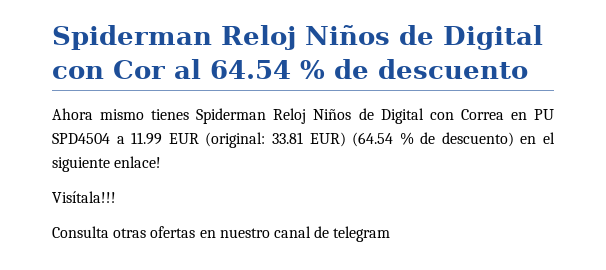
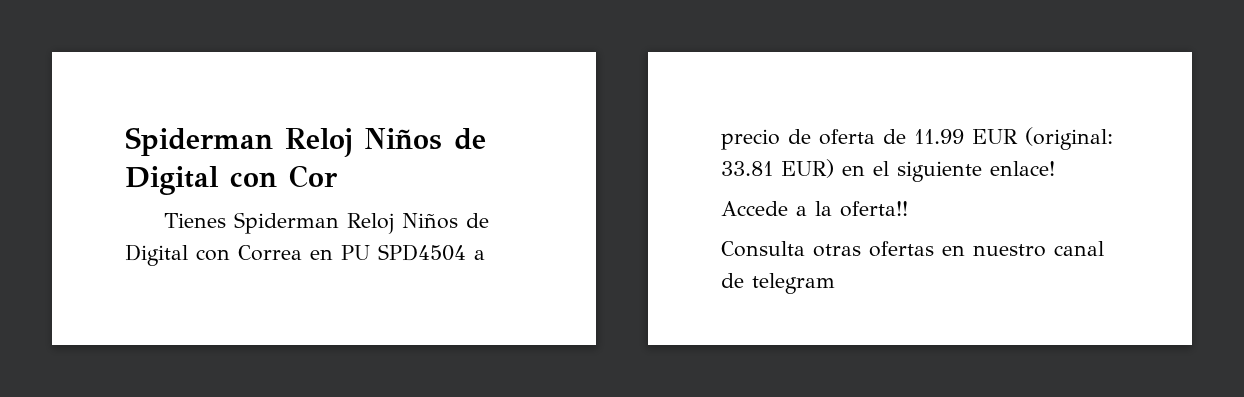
- Spiderman Reloj Niños de Digital con Cor al 64.54 % de descuento
- Ahora mismo tienes Spiderman Reloj Niños de Digital con Correa en PU SPD4504 a 11.99 EUR (original: 33.81 EUR) (64.54 % de descuento) en el siguiente enlace!
+ Spiderman Reloj Niños de Digital con Cor
+ Tienes Spiderman Reloj Niños de Digital con Correa en PU SPD4504 a precio de oferta de 11.99 EUR (original: 33.81 EUR) en el siguiente enlace!
- Visítala!!!
+ Accede a la oferta!!

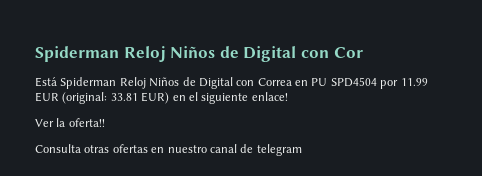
- Tienes Spiderman Reloj Niños de Digital con Correa en PU SPD4504 a precio de oferta de 11.99 EUR (original: 33.81 EUR) en el siguiente enlace!
+ Está Spiderman Reloj Niños de Digital con Correa en PU SPD4504 por 11.99 EUR (original: 33.81 EUR) en el siguiente enlace!
- Accede a la oferta!!
+ Ver la oferta!!

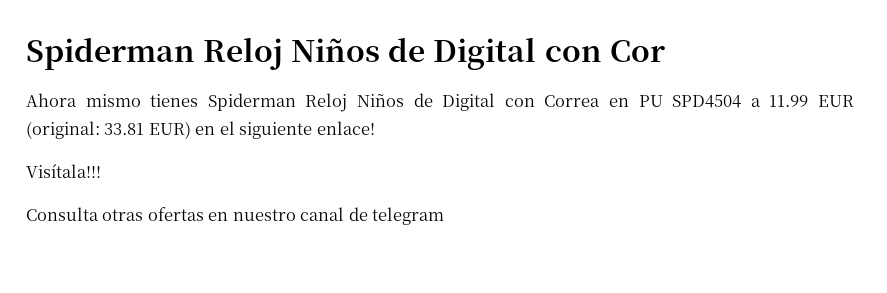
- Está Spiderman Reloj Niños de Digital con Correa en PU SPD4504 por 11.99 EUR (original: 33.81 EUR) en el siguiente enlace!
+ Ahora mismo tienes Spiderman Reloj Niños de Digital con Correa en PU SPD4504 a 11.99 EUR (original: 33.81 EUR) en el siguiente enlace!
- Ver la oferta!!
+ Visítala!!!

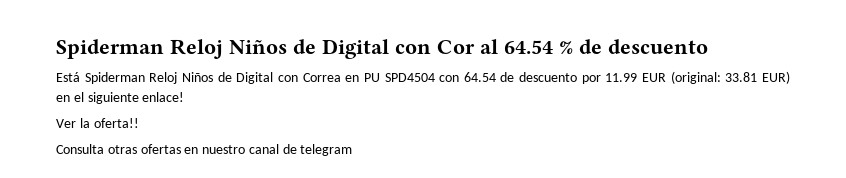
- Spiderman Reloj Niños de Digital con Cor
- Ahora mismo tienes Spiderman Reloj Niños de Digital con Correa en PU SPD4504 a 11.99 EUR (original: 33.81 EUR) en el siguiente enlace!
+ Spiderman Reloj Niños de Digital con Cor al 64.54 % de descuento
+ Está Spiderman Reloj Niños de Digital con Correa en PU SPD4504 con 64.54 de descuento por 11.99 EUR (original: 33.81 EUR) en el siguiente enlace!
- Visítala!!!
+ Ver la oferta!!

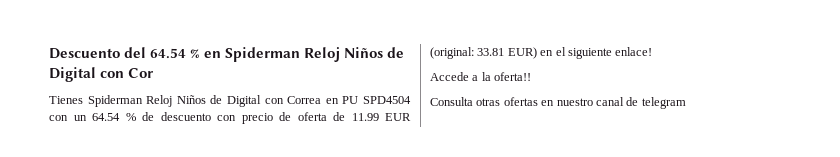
- Spiderman Reloj Niños de Digital con Cor al 64.54 % de descuento
- Está Spiderman Reloj Niños de Digital con Correa en PU SPD4504 con 64.54 de descuento por 11.99 EUR (original: 33.81 EUR) en el siguiente enlace!
+ Descuento del 64.54 % en Spiderman Reloj Niños de Digital con Cor
+ Tienes Spiderman Reloj Niños de Digital con Correa en PU SPD4504 con un 64.54 % de descuento con precio de oferta de 11.99 EUR (original: 33.81 EUR) en el siguiente enlace!
- Ver la oferta!!
+ Accede a la oferta!!

